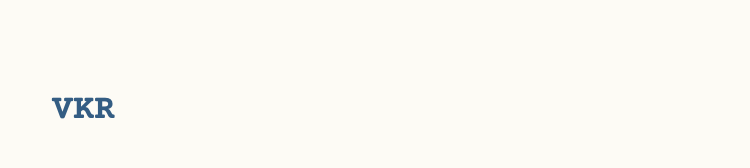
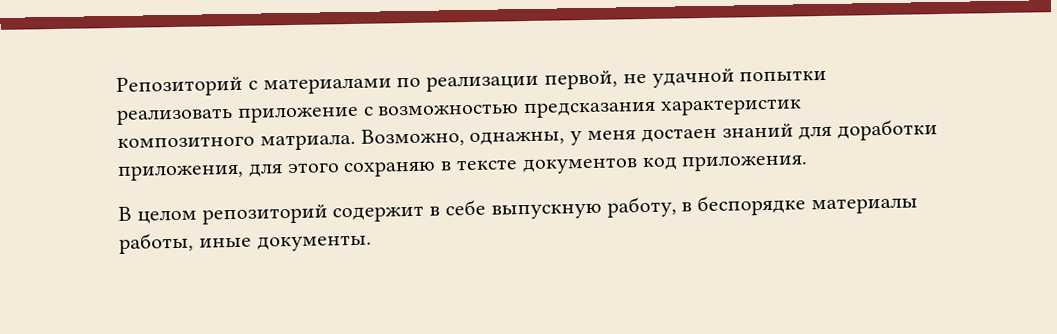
- VKR
+ Репозиторий с материалами по реализации первой, не удачной попытки реализовать приложение с возможностью предсказания характеристик композитного матриала. Возможно, однажны, у меня достаен знаний для доработки приложения, для этого сохраняю в тексте документов код приложения.
+ В целом репозиторий содержит в себе выпускную работу, в беспорядке материалы работы, иные документы.

